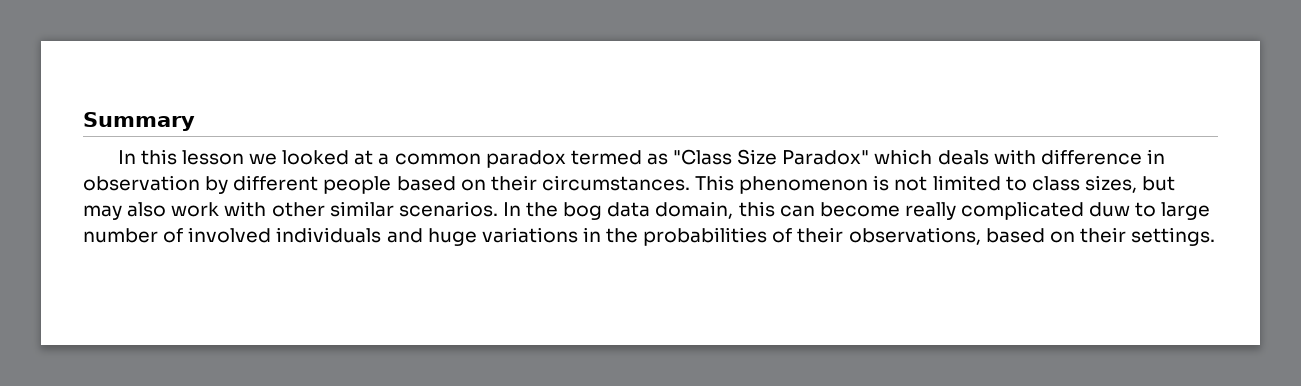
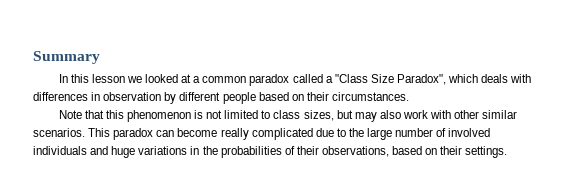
- In this lesson we looked at a common paradox termed as "Class Size Paradox" which deals with difference in observation by different people based on their circumstances. This phenomenon is not limited to class sizes, but may also work with other similar scenarios.
+ In this lesson we looked at a common paradox called a "Class Size Paradox", which deals with differences in observation by different people based on their circumstances.
+ Note that this phenomenon is not limited to class sizes, but may also work with other similar scenarios.
- In the bog data domain, this can become really complicated duw to large number of involved individuals and huge variations in the probabilities of their observations, based on their settings.
+ This paradox can become really complicated due to the large number of involved individuals and huge variations in the probabilities of their observations, based on their settings.

